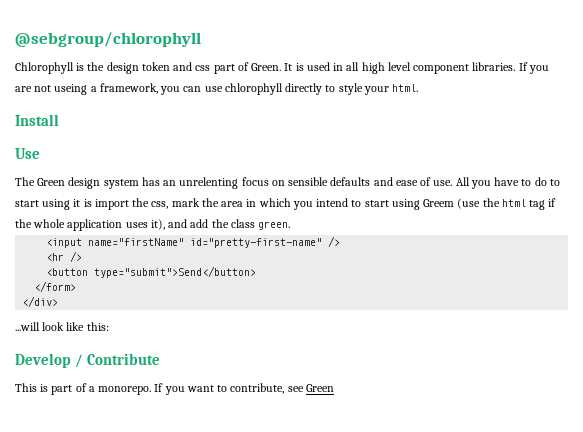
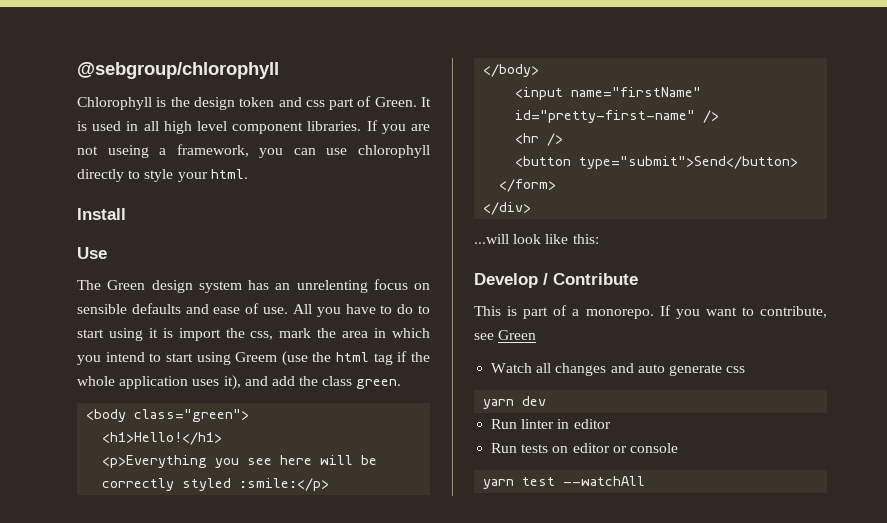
+ <body class="green">
+ <h1>Hello!</h1>
+ <p>Everything you see here will be correctly styled :smile:</p>
+ </body>
+ Watch all changes and auto generate css
+ yarn dev
+ Run linter in editor
+ Run tests on editor or console
+ yarn test --watchAll

